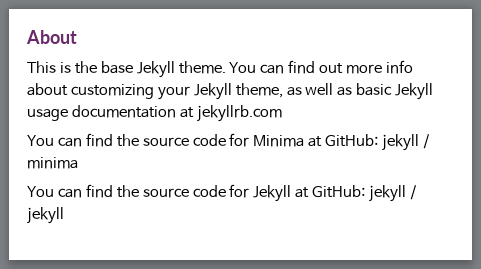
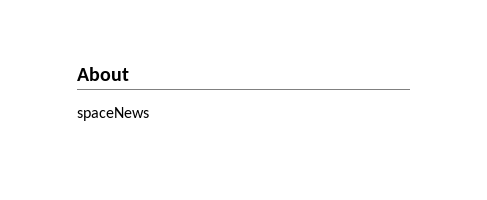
- This is the base Jekyll theme. You can find out more info about customizing your Jekyll theme, as well as basic Jekyll usage documentation at jekyllrb.com
- You can find the source code for Minima at GitHub: jekyll / minima
- You can find the source code for Jekyll at GitHub: jekyll / jekyll
+ spaceNews

